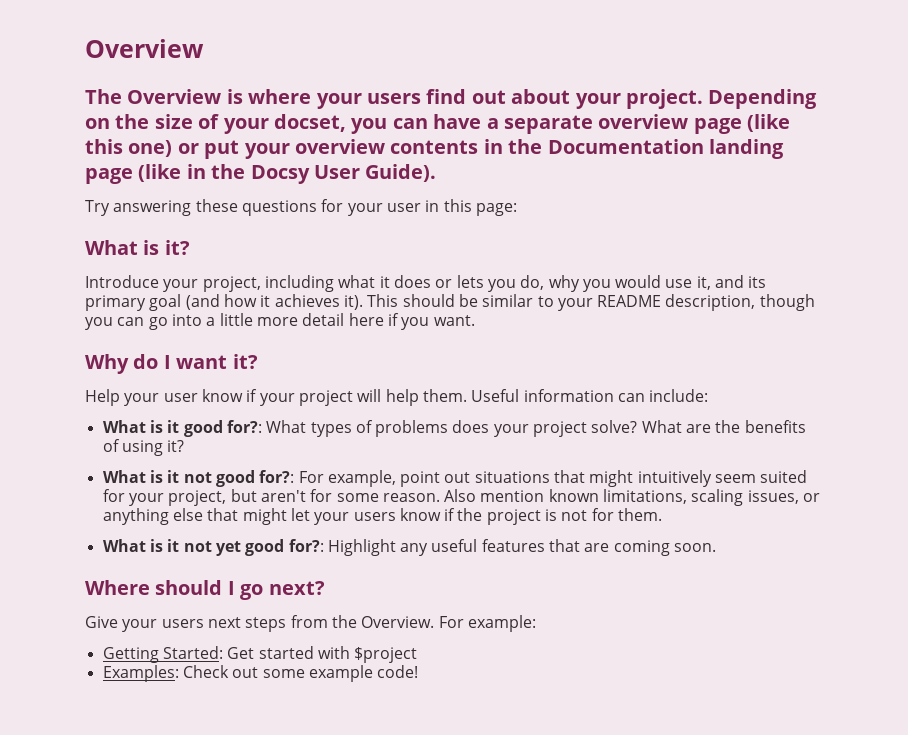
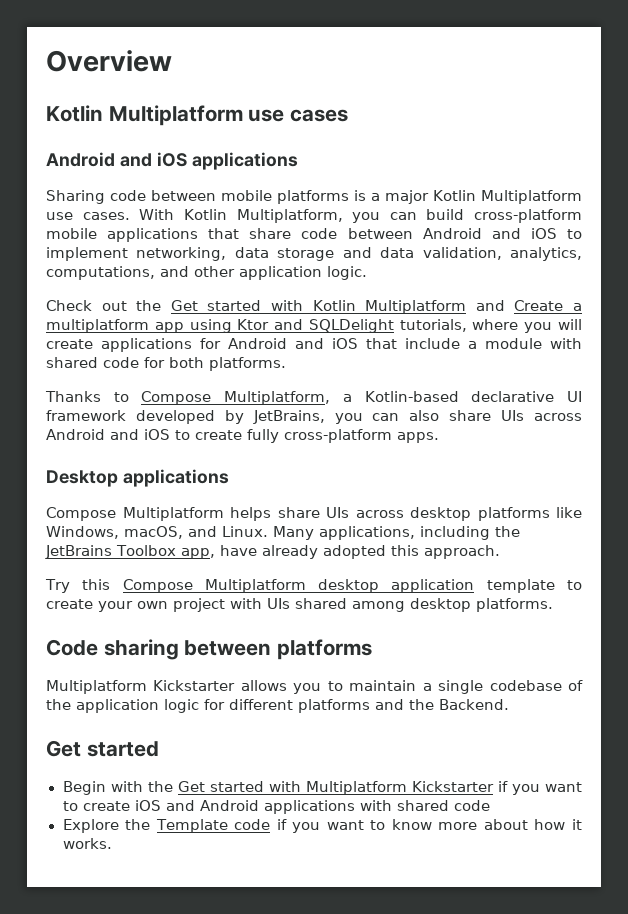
- The Overview is where your users find out about your project. Depending on the size of your docset, you can have a separate overview page (like this one) or put your overview contents in the Documentation landing page (like in the Docsy User Guide).
- Try answering these questions for your user in this page:
- What is it?
- Introduce your project, including what it does or lets you do, why you would use it, and its primary goal (and how it achieves it). This should be similar to your README description, though you can go into a little more detail here if you want.
- Why do I want it?
- Help your user know if your project will help them. Useful information can include:
- What is it good for?: What types of problems does your project solve? What are the benefits of using it?
- What is it not good for?: For example, point out situations that might intuitively seem suited for your project, but aren't for some reason. Also mention known limitations, scaling issues, or anything else that might let your users know if the project is not for them.
- What is it not yet good for?: Highlight any useful features that are coming soon.
- Where should I go next?
- Give your users next steps from the Overview. For example:
- Getting Started: Get started with $project
- Examples: Check out some example code!
+ Kotlin Multiplatform use cases
+ Android and iOS applications
+ Sharing code between mobile platforms is a major Kotlin Multiplatform use cases. With Kotlin Multiplatform, you can build cross-platform mobile applications that share code between Android and iOS to implement networking, data storage and data validation, analytics, computations, and other application logic.
+ Check out the Get started with Kotlin Multiplatform and Create a multiplatform app using Ktor and SQLDelight tutorials, where you will create applications for Android and iOS that include a module with shared code for both platforms.
+ Thanks to Compose Multiplatform, a Kotlin-based declarative UI framework developed by JetBrains, you can also share UIs across Android and iOS to create fully cross-platform apps.
+ Desktop applications
+ Compose Multiplatform helps share UIs across desktop platforms like Windows, macOS, and Linux. Many applications, including the JetBrains Toolbox app, have already adopted this approach.
+ Try this Compose Multiplatform desktop application template to create your own project with UIs shared among desktop platforms.
+ Code sharing between platforms
+ Multiplatform Kickstarter allows you to maintain a single codebase of the application logic for different platforms and the Backend.
+ Get started
+ Begin with the Get started with Multiplatform Kickstarter if you want to create iOS and Android applications with shared code
+ Explore the Template code if you want to know more about how it works.

